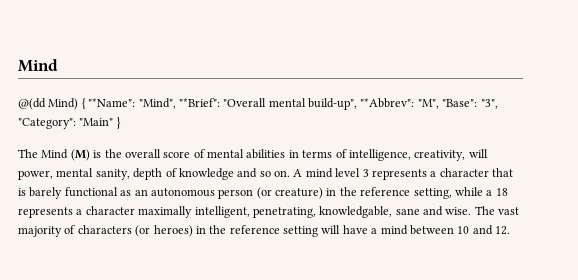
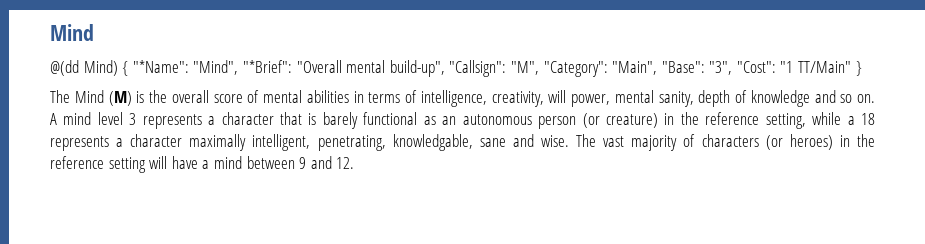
- @(dd Mind) { "*Name": "Mind", "*Brief": "Overall mental build-up", "*Abbrev": "M", "Base": "3", "Category": "Main" }
+ @(dd Mind) { "*Name": "Mind", "*Brief": "Overall mental build-up", "Callsign": "M", "Category": "Main", "Base": "3", "Cost": "1 TT/Main" }
- The vast majority of characters (or heroes) in the reference setting will have a mind between 10 and 12.
+ The vast majority of characters (or heroes) in the reference setting will have a mind between 9 and 12.

